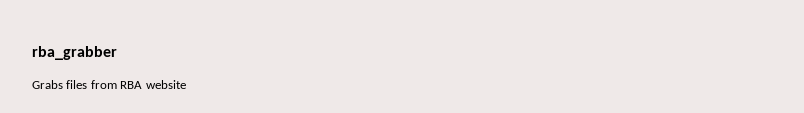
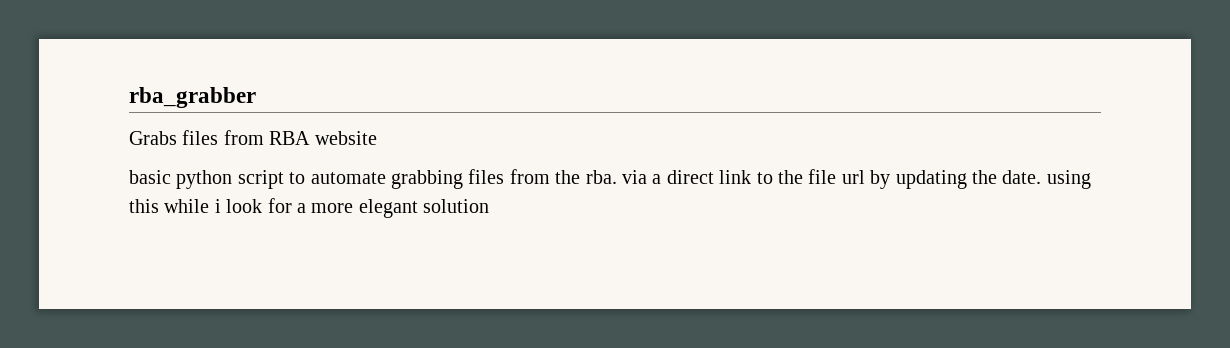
+ basic python script to automate grabbing files from the rba. via a direct link to the file url by updating the date. using this while i look for a more elegant solution

